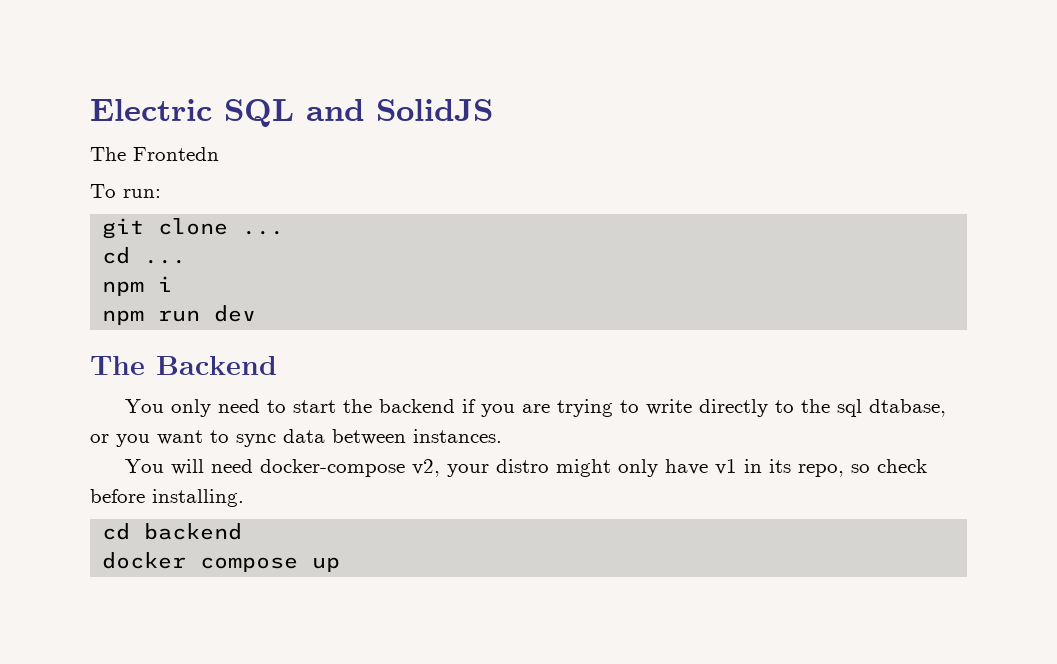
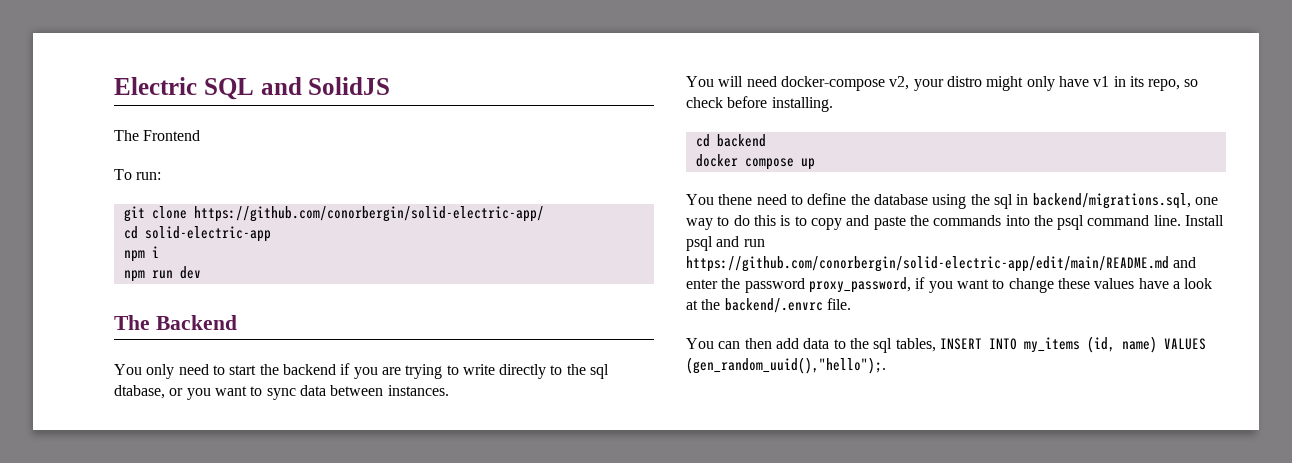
- The Frontedn
+ The Frontend
- git clone ...
- cd ...
+ git clone https://github.com/conorbergin/solid-electric-app/
+ cd solid-electric-app
+ You thene need to define the database using the sql in backend/migrations.sql, one way to do this is to copy and paste the commands into the psql command line. Install psql and run https://github.com/conorbergin/solid-electric-app/edit/main/README.md and enter the password proxy_password, if you want to change these values have a look at the backend/.envrc file.
+ You can then add data to the sql tables, INSERT INTO my_items (id, name) VALUES (gen_random_uuid(),"hello");.

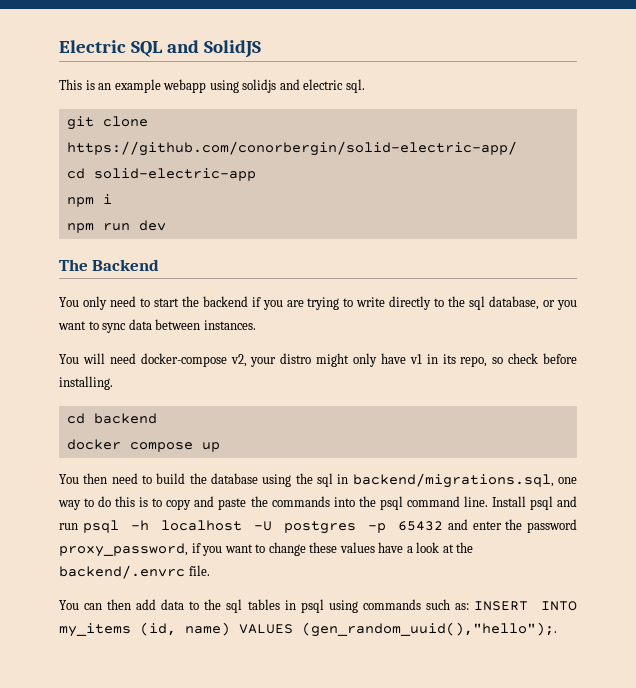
- The Frontend
- To run:
+ This is an example webapp using solidjs and electric sql.
- You only need to start the backend if you are trying to write directly to the sql dtabase, or you want to sync data between instances.
+ You only need to start the backend if you are trying to write directly to the sql database, or you want to sync data between instances.
- You thene need to define the database using the sql in backend/migrations.sql, one way to do this is to copy and paste the commands into the psql command line.
+ You then need to build the database using the sql in backend/migrations.sql, one way to do this is to copy and paste the commands into the psql command line.
- Install psql and run https://github.com/conorbergin/solid-electric-app/edit/main/README.md and enter the password proxy_password, if you want to change these values have a look at the backend/.envrc file.
+ Install psql and run psql -h localhost -U postgres -p 65432 and enter the password proxy_password, if you want to change these values have a look at the backend/.envrc file.
- You can then add data to the sql tables, INSERT INTO my_items (id, name) VALUES (gen_random_uuid(),"hello");.
+ You can then add data to the sql tables in psql using commands such as: INSERT INTO my_items (id, name) VALUES (gen_random_uuid(),"hello");.

